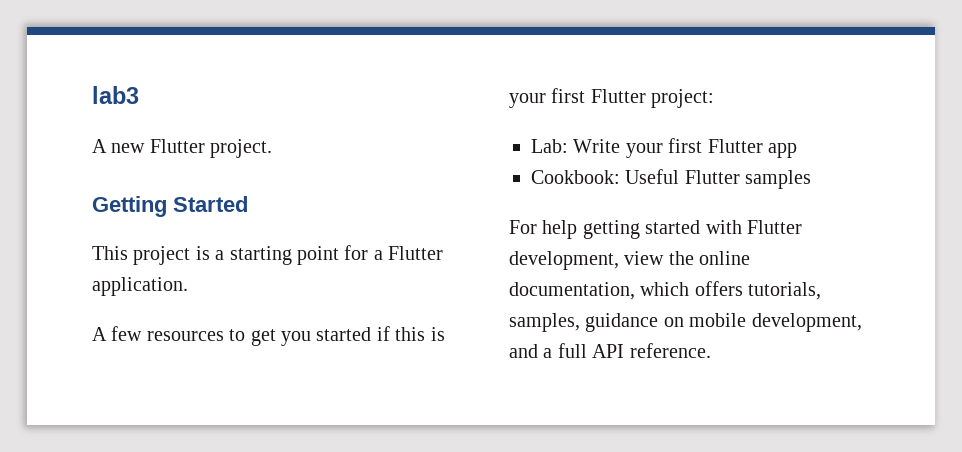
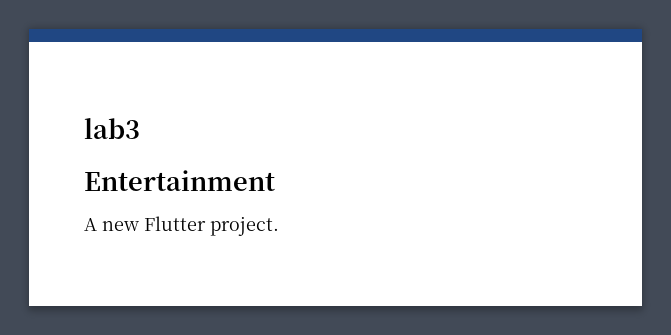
+ Entertainment
- Getting Started
- This project is a starting point for a Flutter application.
- A few resources to get you started if this is your first Flutter project:
- Lab: Write your first Flutter app
- Cookbook: Useful Flutter samples
- For help getting started with Flutter development, view the online documentation, which offers tutorials, samples, guidance on mobile development, and a full API reference.

